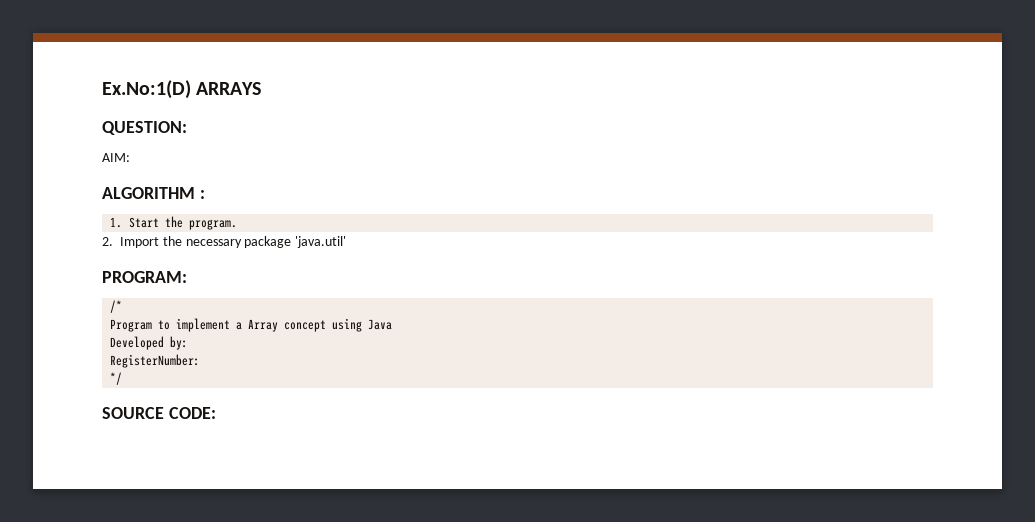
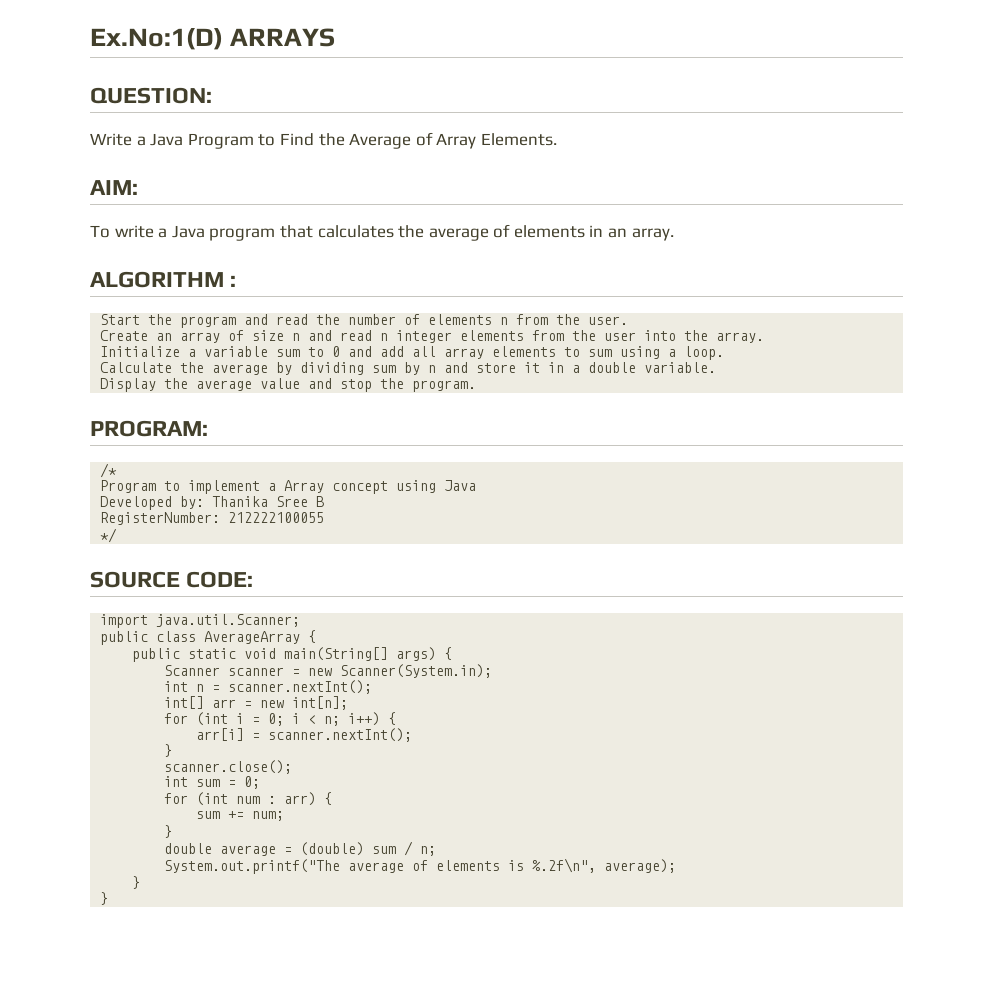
+ Write a Java Program to Find the Average of Array Elements.
  AIM:
+ To write a Java program that calculates the average of elements in an array.
- 1. Start the program.
- 2. Import the necessary package 'java.util'
+ Start the program and read the number of elements n from the user.
+ Create an array of size n and read n integer elements from the user into the array.
+ Initialize a variable sum to 0 and add all array elements to sum using a loop.
+ Calculate the average by dividing sum by n and store it in a double variable.
+ Display the average value and stop the program.
- Developed by:
+ Developed by: Thanika Sree B
- RegisterNumber:
+ RegisterNumber: 212222100055
+ import java.util.Scanner;
+ public class AverageArray {
+ public static void main(String[] args) {
+ Scanner scanner = new Scanner(System.in);
+ int n = scanner.nextInt();
+ int[] arr = new int[n];
+ for (int i = 0; i < n; i++) {
+ arr[i] = scanner.nextInt();
+ }
+ scanner.close();
+ int sum = 0;
+ for (int num : arr) {
+ sum += num;
+ }
+ double average = (double) sum / n;
+ System.out.printf("The average of elements is %.2f\n", average);
+ }
+ }

